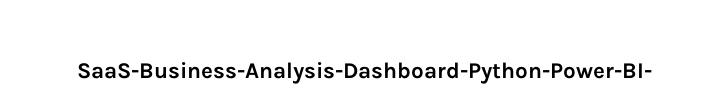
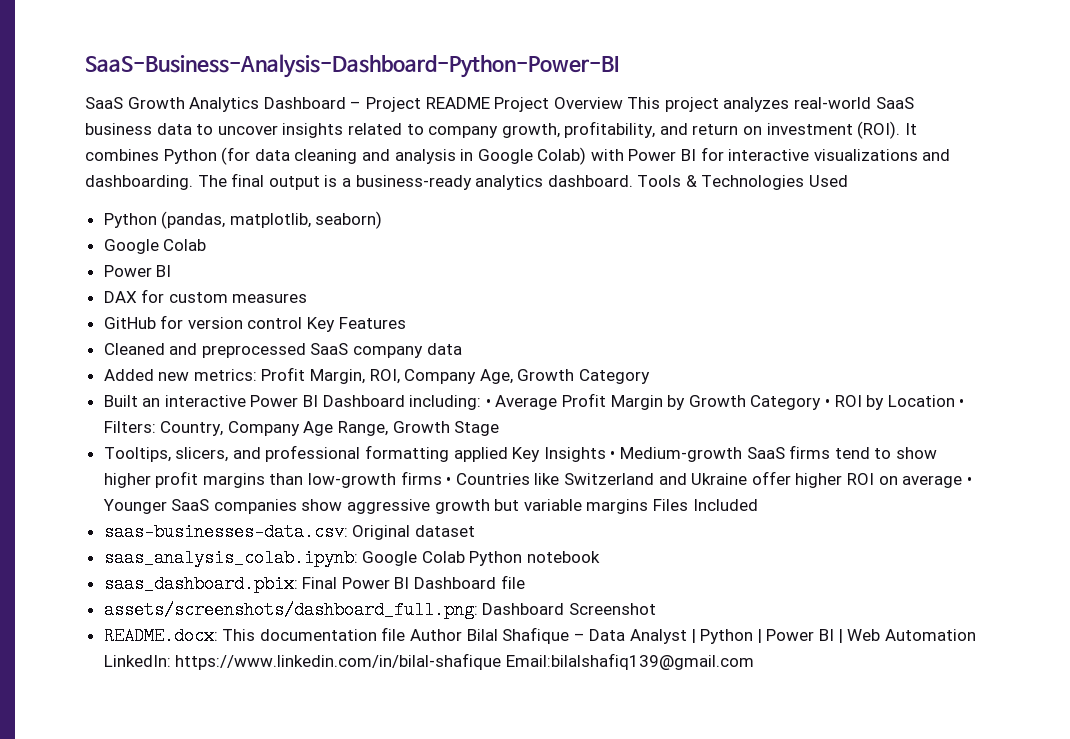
- SaaS-Business-Analysis-Dashboard-Python-Power-BI-
+ SaaS-Business-Analysis-Dashboard-Python-Power-BI
+ SaaS Growth Analytics Dashboard – Project README Project Overview This project analyzes real-world SaaS business data to uncover insights related to company growth, profitability, and return on investment (ROI). It combines Python (for data cleaning and analysis in Google Colab) with Power BI for interactive visualizations and dashboarding. The final output is a business-ready analytics dashboard. Tools & Technologies Used
+ Python (pandas, matplotlib, seaborn)
+ Google Colab
+ Power BI
+ DAX for custom measures
+ GitHub for version control Key Features
+ Cleaned and preprocessed SaaS company data
+ Added new metrics: Profit Margin, ROI, Company Age, Growth Category
+ Built an interactive Power BI Dashboard including: • Average Profit Margin by Growth Category • ROI by Location • Filters: Country, Company Age Range, Growth Stage
+ Tooltips, slicers, and professional formatting applied Key Insights • Medium-growth SaaS firms tend to show higher profit margins than low-growth firms • Countries like Switzerland and Ukraine offer higher ROI on average • Younger SaaS companies show aggressive growth but variable margins Files Included
+ saas-businesses-data.csv: Original dataset
+ saas_analysis_colab.ipynb: Google Colab Python notebook
+ saas_dashboard.pbix: Final Power BI Dashboard file
+ assets/screenshots/dashboard_full.png: Dashboard Screenshot
+ README.docx: This documentation file Author Bilal Shafique – Data Analyst | Python | Power BI | Web Automation LinkedIn: https://www.linkedin.com/in/bilal-shafique Email:bilalshafiq139@gmail.com

